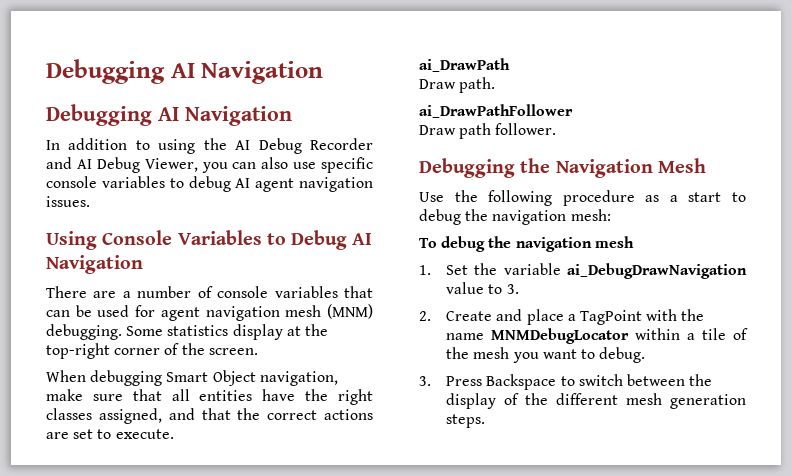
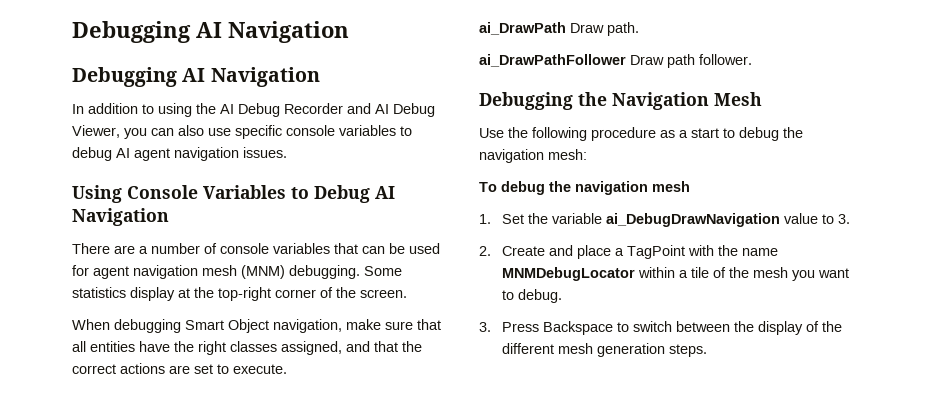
- ai_DrawPath
- Draw path.
+ ai_DrawPath Draw path.
- ai_DrawPathFollower
- Draw path follower.
+ ai_DrawPathFollower Draw path follower.

